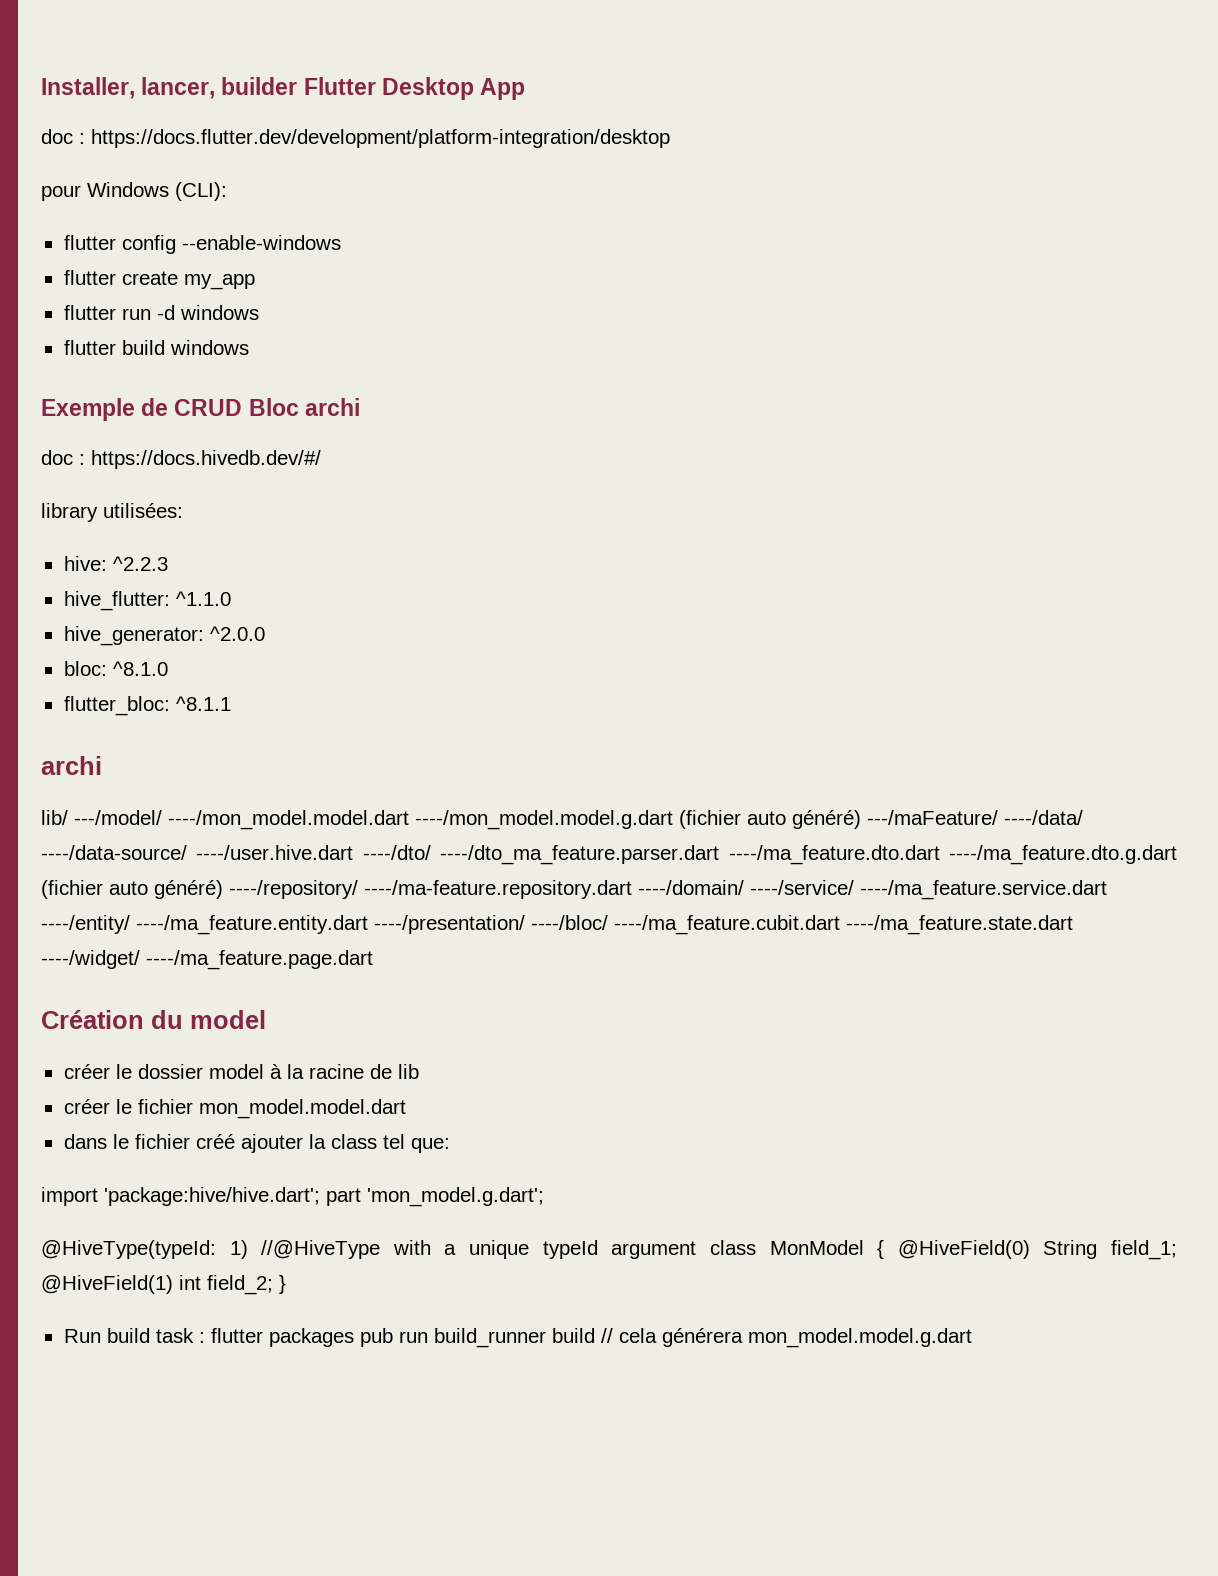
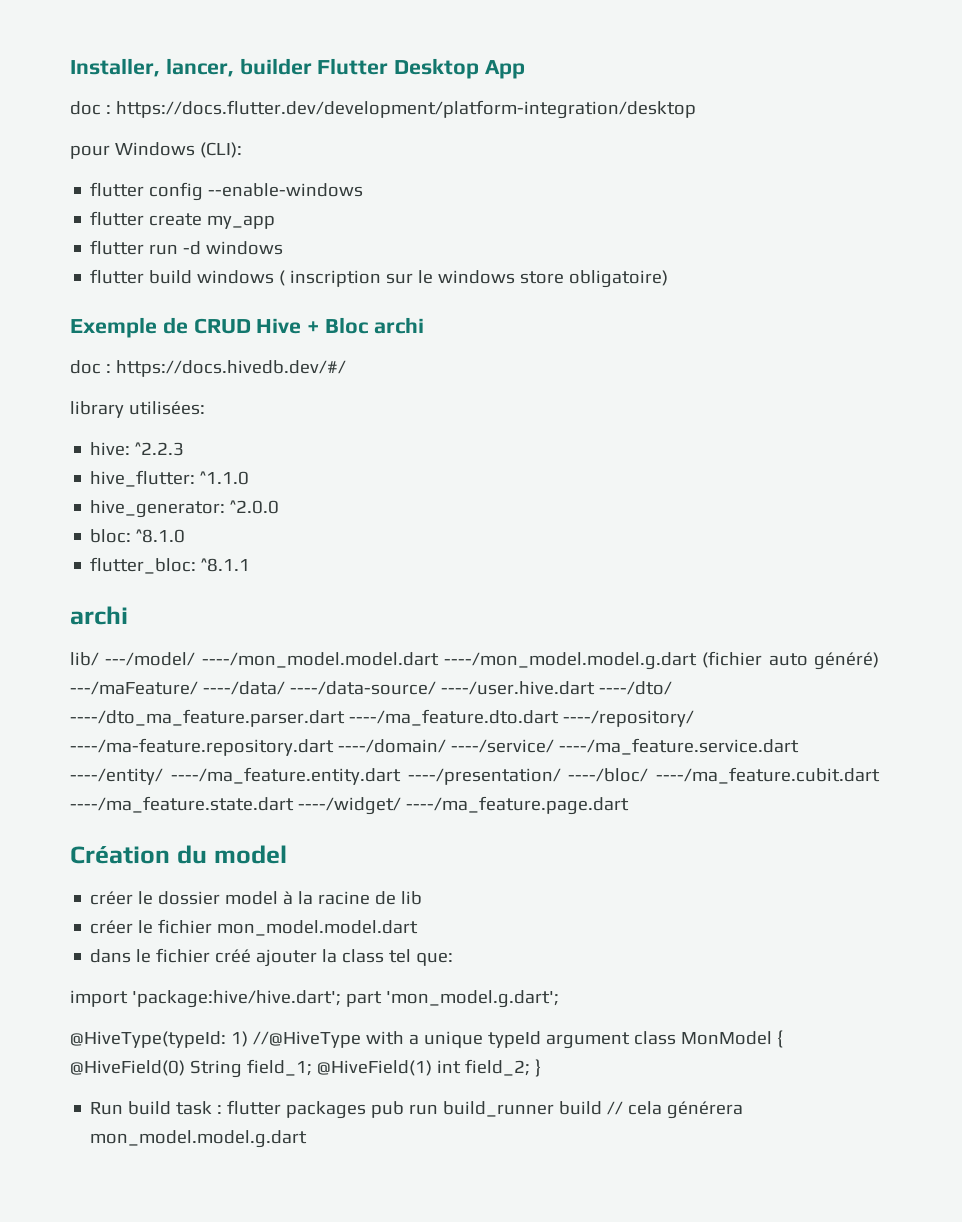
- flutter build windows
+ flutter build windows ( inscription sur le windows store obligatoire)
- Exemple de CRUD Bloc archi
+ Exemple de CRUD Hive + Bloc archi
- lib/ ---/model/ ----/mon_model.model.dart ----/mon_model.model.g.dart (fichier auto généré) ---/maFeature/ ----/data/ ----/data-source/ ----/user.hive.dart ----/dto/ ----/dto_ma_feature.parser.dart ----/ma_feature.dto.dart ----/ma_feature.dto.g.dart (fichier auto généré) ----/repository/ ----/ma-feature.repository.dart ----/domain/ ----/service/ ----/ma_feature.service.dart ----/entity/ ----/ma_feature.entity.dart ----/presentation/ ----/bloc/ ----/ma_feature.cubit.dart ----/ma_feature.state.dart ----/widget/ ----/ma_feature.page.dart
+ lib/ ---/model/ ----/mon_model.model.dart ----/mon_model.model.g.dart (fichier auto généré) ---/maFeature/ ----/data/ ----/data-source/ ----/user.hive.dart ----/dto/ ----/dto_ma_feature.parser.dart ----/ma_feature.dto.dart ----/repository/ ----/ma-feature.repository.dart ----/domain/ ----/service/ ----/ma_feature.service.dart ----/entity/ ----/ma_feature.entity.dart ----/presentation/ ----/bloc/ ----/ma_feature.cubit.dart ----/ma_feature.state.dart ----/widget/ ----/ma_feature.page.dart

